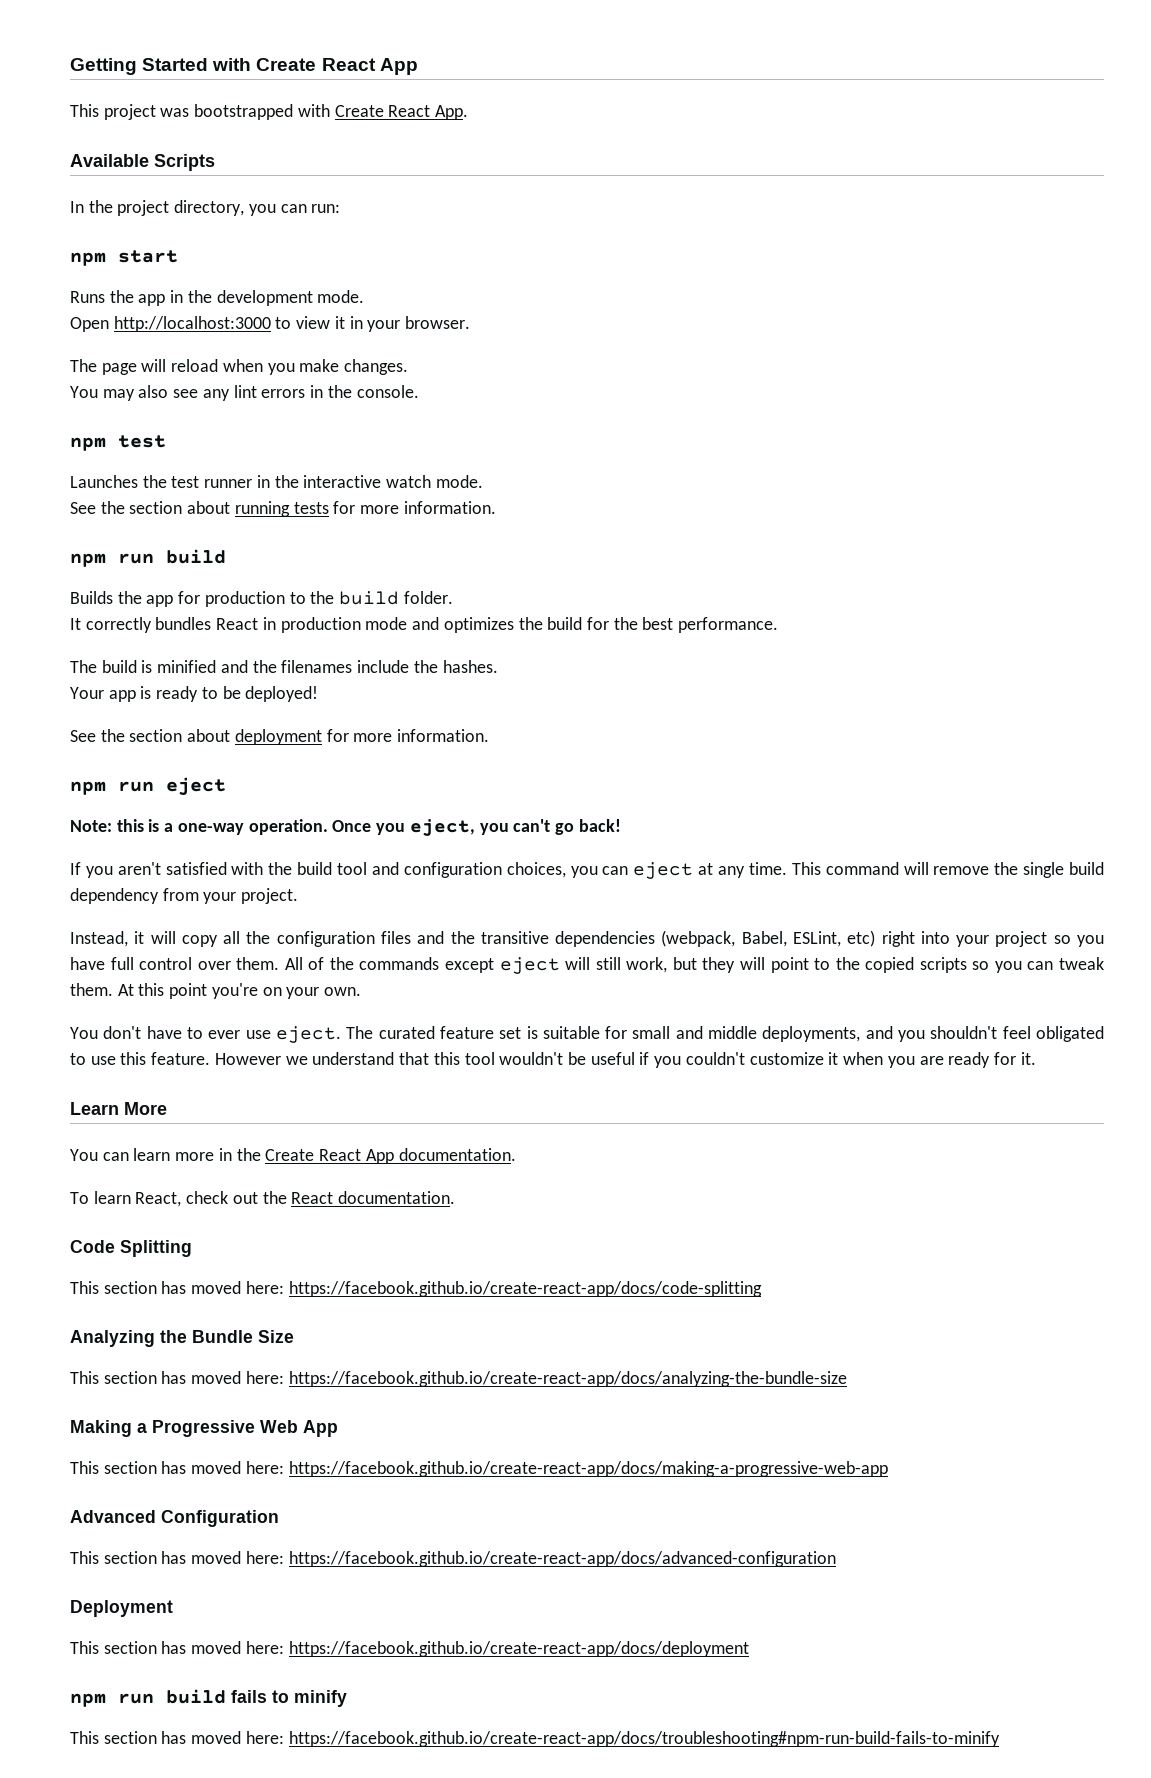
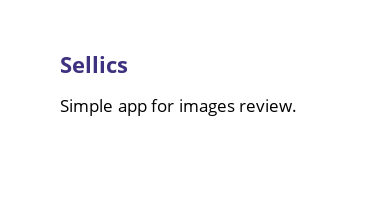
- Getting Started with Create React App
- This project was bootstrapped with Create React App.
- Available Scripts
- In the project directory, you can run:
- npm start
- Runs the app in the development mode.
- Open http://localhost:3000 to view it in your browser.
- The page will reload when you make changes.
- You may also see any lint errors in the console.
- npm test
- Launches the test runner in the interactive watch mode.
- See the section about running tests for more information.
- npm run build
- Builds the app for production to the build folder.
- It correctly bundles React in production mode and optimizes the build for the best performance.
- The build is minified and the filenames include the hashes.
- Your app is ready to be deployed!
- See the section about deployment for more information.
- npm run eject
- Note: this is a one-way operation. Once you eject, you can't go back!
- If you aren't satisfied with the build tool and configuration choices, you can eject at any time. This command will remove the single build dependency from your project.
- Instead, it will copy all the configuration files and the transitive dependencies (webpack, Babel, ESLint, etc) right into your project so you have full control over them. All of the commands except eject will still work, but they will point to the copied scripts so you can tweak them. At this point you're on your own.
- You don't have to ever use eject. The curated feature set is suitable for small and middle deployments, and you shouldn't feel obligated to use this feature. However we understand that this tool wouldn't be useful if you couldn't customize it when you are ready for it.
- Learn More
- You can learn more in the Create React App documentation.
- To learn React, check out the React documentation.
- Code Splitting
- This section has moved here: https://facebook.github.io/create-react-app/docs/code-splitting
- Analyzing the Bundle Size
- This section has moved here: https://facebook.github.io/create-react-app/docs/analyzing-the-bundle-size
- Making a Progressive Web App
- This section has moved here: https://facebook.github.io/create-react-app/docs/making-a-progressive-web-app
- Advanced Configuration
- This section has moved here: https://facebook.github.io/create-react-app/docs/advanced-configuration
- Deployment
- This section has moved here: https://facebook.github.io/create-react-app/docs/deployment
- npm run build fails to minify
- This section has moved here: https://facebook.github.io/create-react-app/docs/troubleshooting#npm-run-build-fails-to-minify
+ Sellics
+ Simple app for images review.

